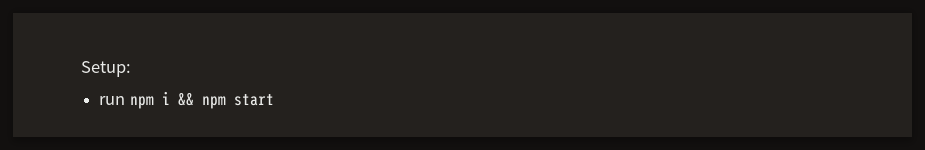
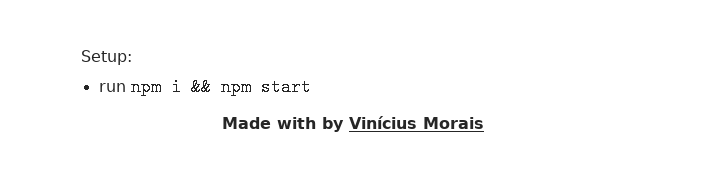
+ Made with by Vinícius Morais

